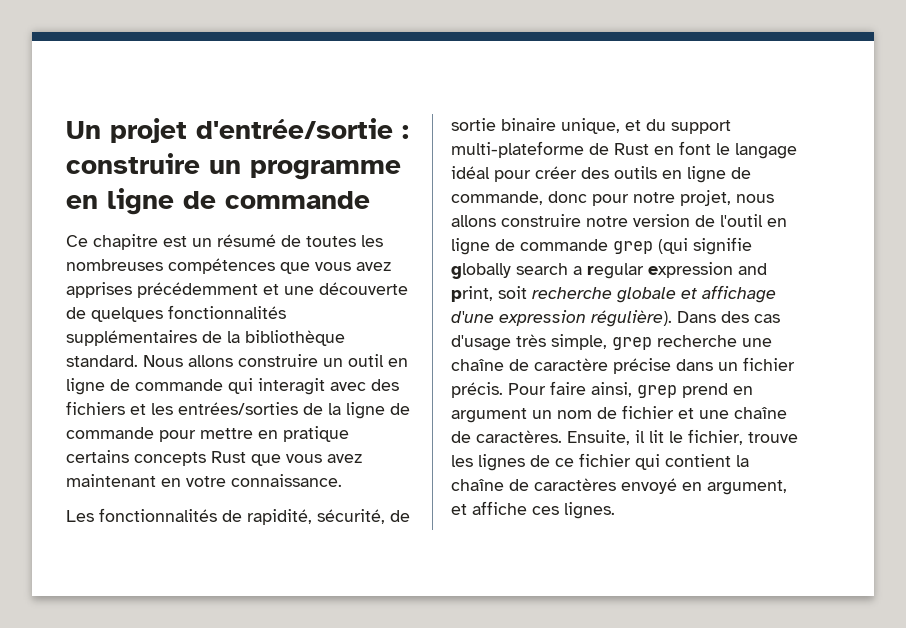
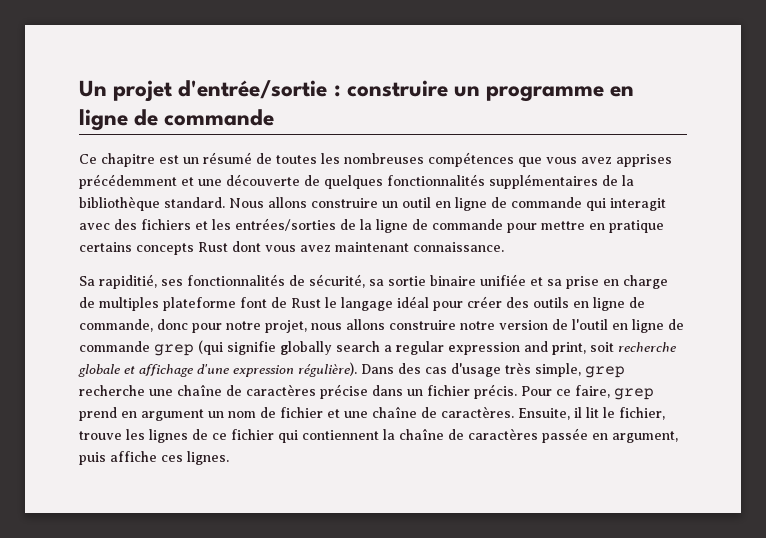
- Nous allons construire un outil en ligne de commande qui interagit avec des fichiers et les entrées/sorties de la ligne de commande pour mettre en pratique certains concepts Rust que vous avez maintenant en votre connaissance.
+ Nous allons construire un outil en ligne de commande qui interagit avec des fichiers et les entrées/sorties de la ligne de commande pour mettre en pratique certains concepts Rust dont vous avez maintenant connaissance.
- Les fonctionnalités de rapidité, sécurité, de sortie binaire unique, et du support multi-plateforme de Rust en font le langage idéal pour créer des outils en ligne de commande, donc pour notre projet, nous allons construire notre version de l'outil en ligne de commande grep (qui signifie globally search a regular expression and print, soit recherche globale et affichage d'une expression régulière).
+ Sa rapiditié, ses fonctionnalités de sécurité, sa sortie binaire unifiée et sa prise en charge de multiples plateforme font de Rust le langage idéal pour créer des outils en ligne de commande, donc pour notre projet, nous allons construire notre version de l'outil en ligne de commande grep (qui signifie globally search a regular expression and print, soit recherche globale et affichage d'une expression régulière).
- Dans des cas d'usage très simple, grep recherche une chaîne de caractère précise dans un fichier précis.
+ Dans des cas d'usage très simple, grep recherche une chaîne de caractères précise dans un fichier précis.
- Pour faire ainsi, grep prend en argument un nom de fichier et une chaîne de caractères.
+ Pour ce faire, grep prend en argument un nom de fichier et une chaîne de caractères.
- Ensuite, il lit le fichier, trouve les lignes de ce fichier qui contient la chaîne de caractères envoyé en argument, et affiche ces lignes.
+ Ensuite, il lit le fichier, trouve les lignes de ce fichier qui contiennent la chaîne de caractères passée en argument, puis affiche ces lignes.

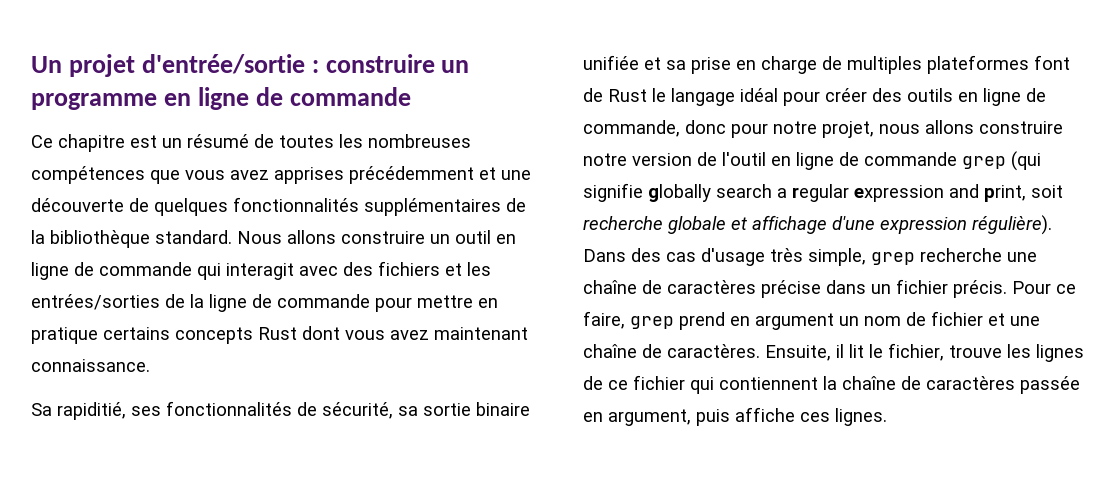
- Sa rapiditié, ses fonctionnalités de sécurité, sa sortie binaire unifiée et sa prise en charge de multiples plateforme font de Rust le langage idéal pour créer des outils en ligne de commande, donc pour notre projet, nous allons construire notre version de l'outil en ligne de commande grep (qui signifie globally search a regular expression and print, soit recherche globale et affichage d'une expression régulière).
+ Sa rapiditié, ses fonctionnalités de sécurité, sa sortie binaire unifiée et sa prise en charge de multiples plateformes font de Rust le langage idéal pour créer des outils en ligne de commande, donc pour notre projet, nous allons construire notre version de l'outil en ligne de commande grep (qui signifie globally search a regular expression and print, soit recherche globale et affichage d'une expression régulière).

